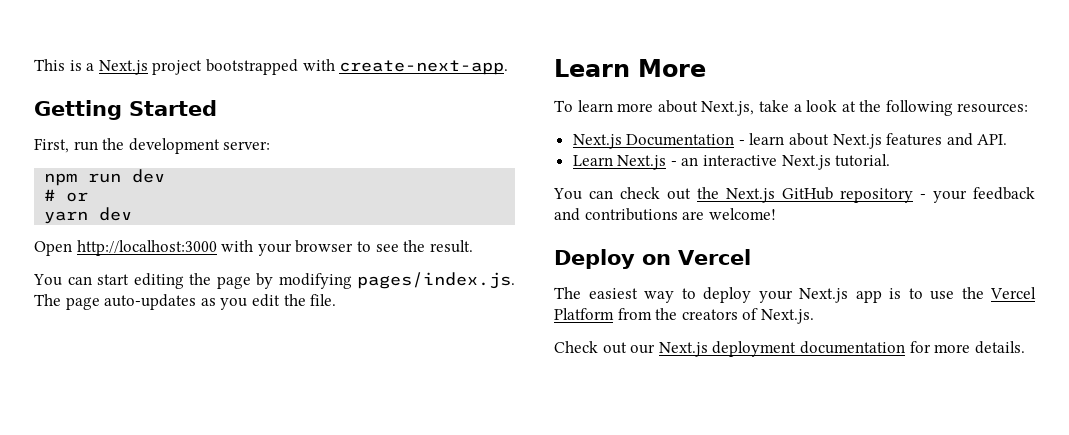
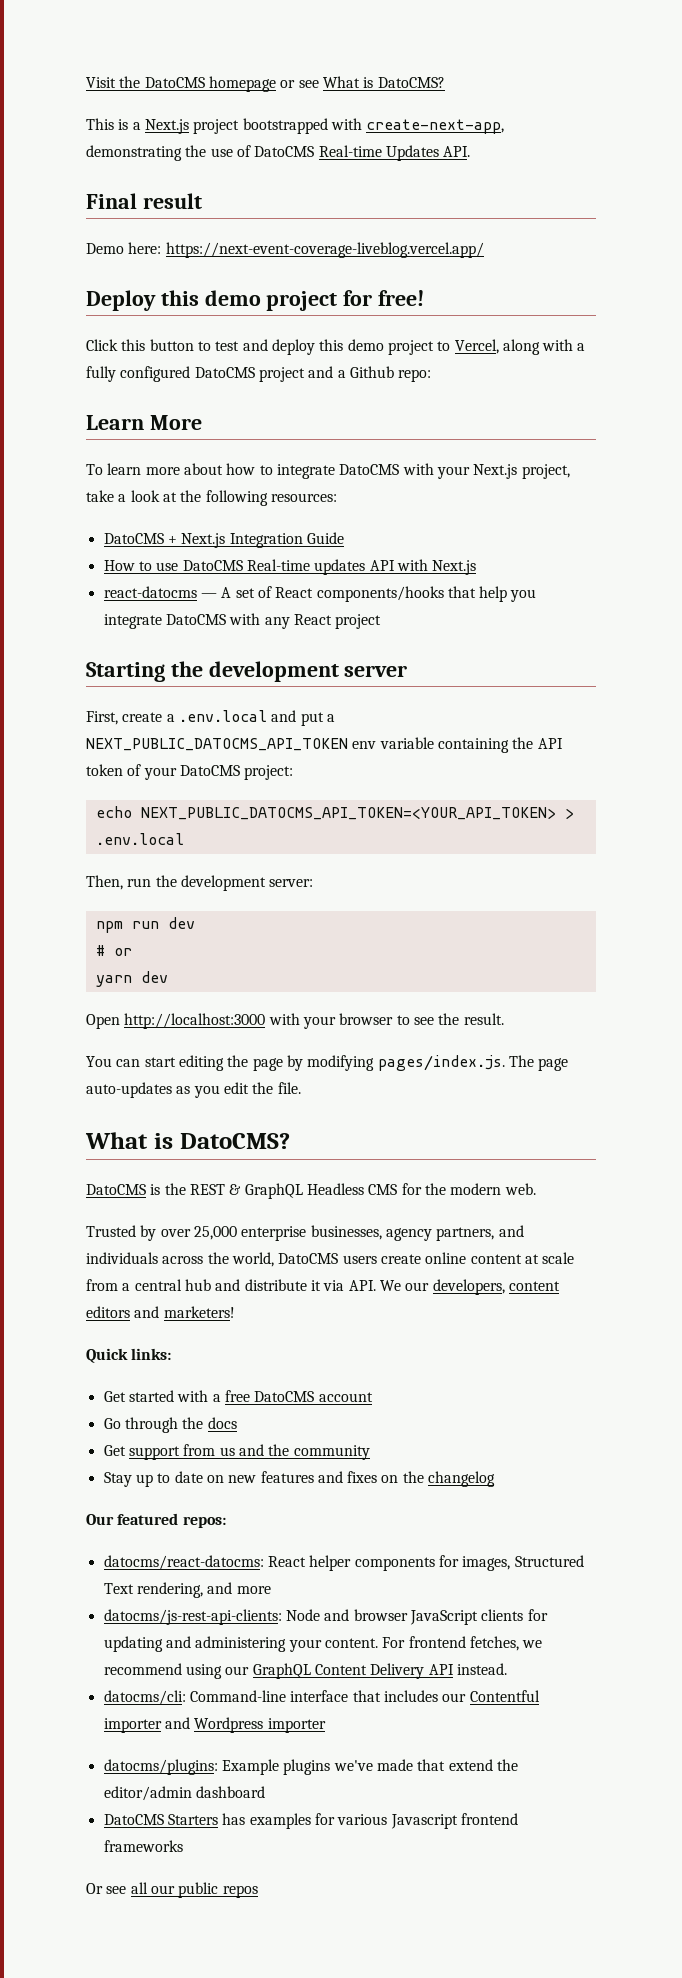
+ Visit the DatoCMS homepage or see What is DatoCMS?
- This is a Next.js project bootstrapped with create-next-app.
- Getting Started
- First, run the development server:
+ This is a Next.js project bootstrapped with create-next-app, demonstrating the use of DatoCMS Real-time Updates API.
+ Final result
+ Demo here: https://next-event-coverage-liveblog.vercel.app/
+ Deploy this demo project for free!
+ Click this button to test and deploy this demo project to Vercel, along with a fully configured DatoCMS project and a Github repo:
+ Learn More
+ To learn more about how to integrate DatoCMS with your Next.js project, take a look at the following resources:
+ DatoCMS + Next.js Integration Guide
+ How to use DatoCMS Real-time updates API with Next.js
+ react-datocms — A set of React components/hooks that help you integrate DatoCMS with any React project
+ Starting the development server
+ First, create a .env.local and put a NEXT_PUBLIC_DATOCMS_API_TOKEN env variable containing the API token of your DatoCMS project:
+ echo NEXT_PUBLIC_DATOCMS_API_TOKEN=<YOUR_API_TOKEN> > .env.local
+ Then, run the development server:
  You can start editing the page by modifying pages/index.js. The page auto-updates as you edit the file.
- Learn More
- To learn more about Next.js, take a look at the following resources:
- Next.js Documentation - learn about Next.js features and API.
- Learn Next.js - an interactive Next.js tutorial.
- You can check out the Next.js GitHub repository - your feedback and contributions are welcome!
- Deploy on Vercel
- The easiest way to deploy your Next.js app is to use the Vercel Platform from the creators of Next.js.
- Check out our Next.js deployment documentation for more details.
+ What is DatoCMS?
+ DatoCMS is the REST & GraphQL Headless CMS for the modern web.
+ Trusted by over 25,000 enterprise businesses, agency partners, and individuals across the world, DatoCMS users create online content at scale from a central hub and distribute it via API. We our developers, content editors and marketers!
+ Quick links:
+ Get started with a free DatoCMS account
+ Go through the docs
+ Get support from us and the community
+ Stay up to date on new features and fixes on the changelog
+ Our featured repos:
+ datocms/react-datocms: React helper components for images, Structured Text rendering, and more
+ datocms/js-rest-api-clients: Node and browser JavaScript clients for updating and administering your content. For frontend fetches, we recommend using our GraphQL Content Delivery API instead.
+ datocms/cli: Command-line interface that includes our Contentful importer and Wordpress importer
+ datocms/plugins: Example plugins we've made that extend the editor/admin dashboard
+ DatoCMS Starters has examples for various Javascript frontend frameworks
+ Or see all our public repos

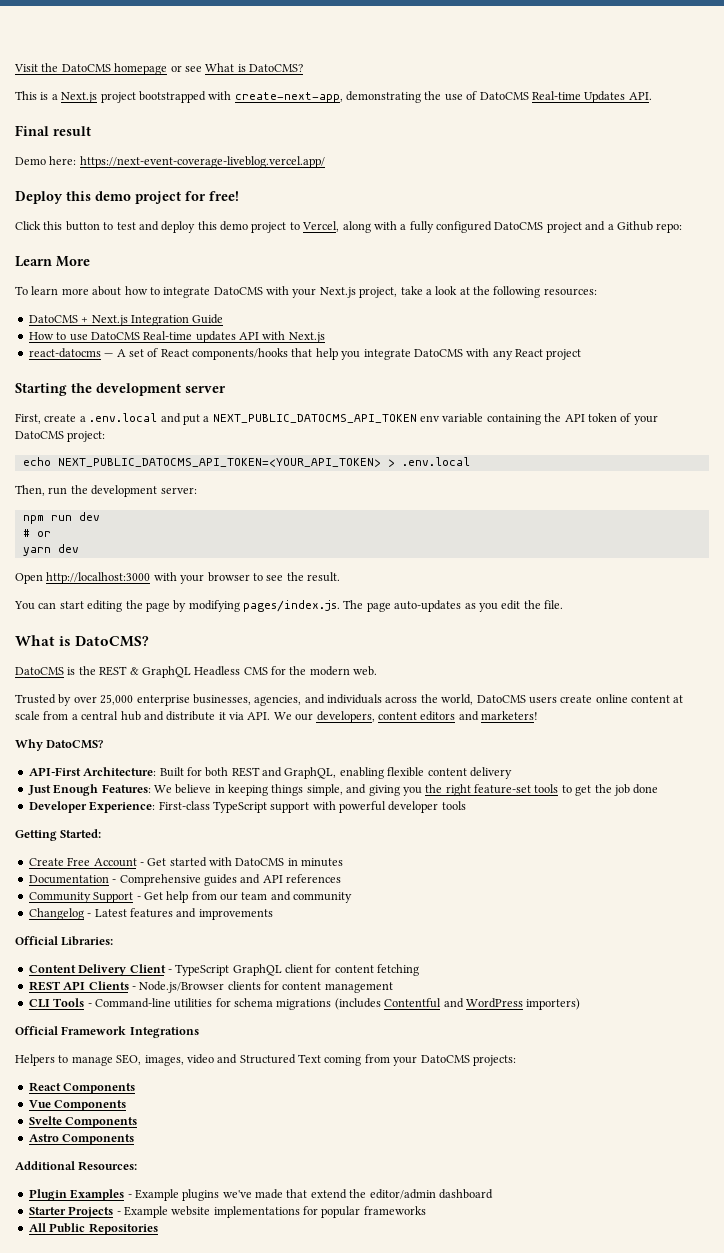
- Trusted by over 25,000 enterprise businesses, agency partners, and individuals across the world, DatoCMS users create online content at scale from a central hub and distribute it via API. We our developers, content editors and marketers!
+ Trusted by over 25,000 enterprise businesses, agencies, and individuals across the world, DatoCMS users create online content at scale from a central hub and distribute it via API. We our developers, content editors and marketers!
- Quick links:
- Get started with a free DatoCMS account
- Go through the docs
- Get support from us and the community
- Stay up to date on new features and fixes on the changelog
- Our featured repos:
- datocms/react-datocms: React helper components for images, Structured Text rendering, and more
- datocms/js-rest-api-clients: Node and browser JavaScript clients for updating and administering your content. For frontend fetches, we recommend using our GraphQL Content Delivery API instead.
- datocms/cli: Command-line interface that includes our Contentful importer and Wordpress importer
- datocms/plugins: Example plugins we've made that extend the editor/admin dashboard
+ Why DatoCMS?
+ API-First Architecture: Built for both REST and GraphQL, enabling flexible content delivery
+ Just Enough Features: We believe in keeping things simple, and giving you the right feature-set tools to get the job done
+ Developer Experience: First-class TypeScript support with powerful developer tools
+ Getting Started:
+ Create Free Account - Get started with DatoCMS in minutes
+ Documentation - Comprehensive guides and API references
+ Community Support - Get help from our team and community
+ Changelog - Latest features and improvements
+ Official Libraries:
+ Content Delivery Client - TypeScript GraphQL client for content fetching
+ REST API Clients - Node.js/Browser clients for content management
+ CLI Tools - Command-line utilities for schema migrations (includes Contentful and WordPress importers)
+ Official Framework Integrations
+ Helpers to manage SEO, images, video and Structured Text coming from your DatoCMS projects:
+ React Components
+ Vue Components
+ Svelte Components
+ Astro Components
+ Additional Resources:
+ Plugin Examples - Example plugins we've made that extend the editor/admin dashboard
- DatoCMS Starters has examples for various Javascript frontend frameworks
- Or see all our public repos
+ Starter Projects - Example website implementations for popular frameworks
+ All Public Repositories

